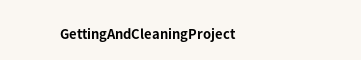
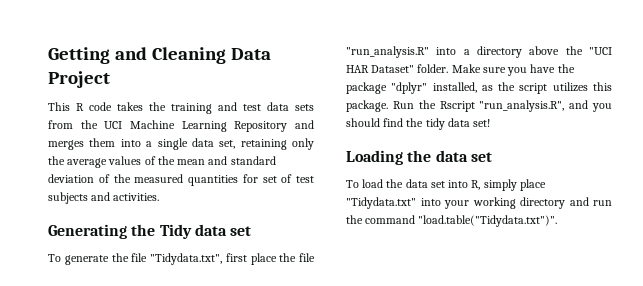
- GettingAndCleaningProject
+ Getting and Cleaning Data Project
+ This R code takes the training and test data sets from the UCI Machine Learning Repository and merges them into a single data set, retaining only the average values of the mean and standard deviation of the measured quantities for set of test subjects and activities.
+ Generating the Tidy data set
+ To generate the file "Tidydata.txt", first place the file "run_analysis.R" into a directory above the "UCI HAR Dataset" folder. Make sure you have the package "dplyr" installed, as the script utilizes this package. Run the Rscript "run_analysis.R", and you should find the tidy data set!
+ Loading the data set
+ To load the data set into R, simply place "Tidydata.txt" into your working directory and run the command "load.table("Tidydata.txt")".

